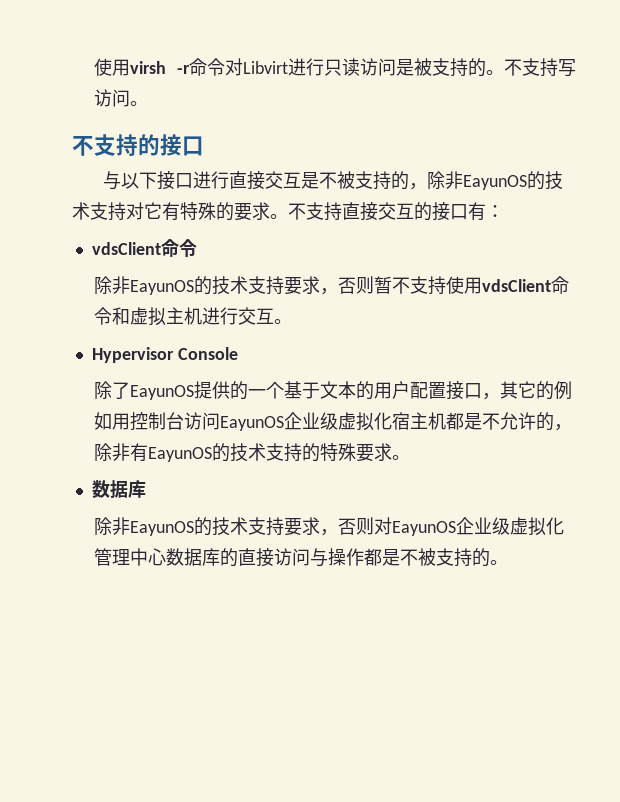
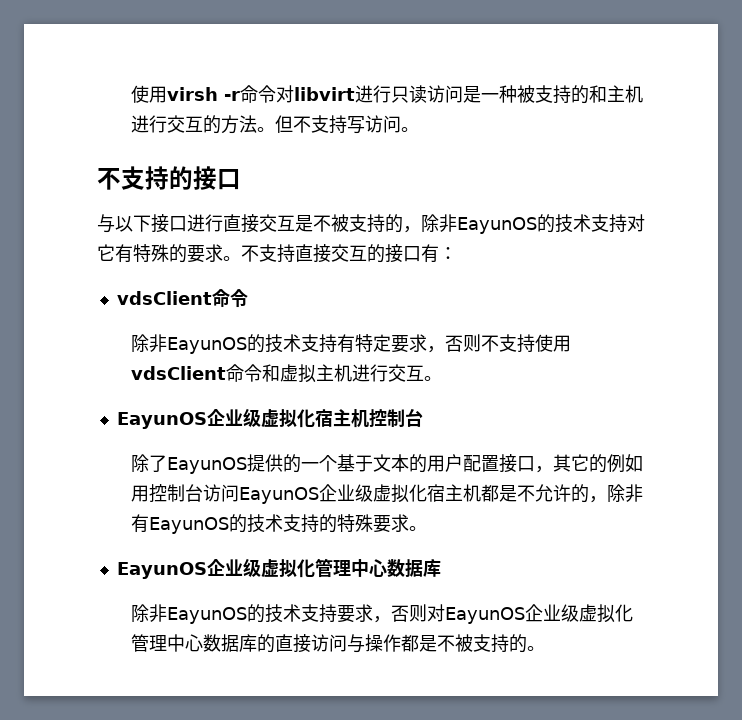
- 使用virsh -r命令对Libvirt进行只读访问是被支持的。不支持写访问。
+ 使用virsh -r命令对libvirt进行只读访问是一种被支持的和主机进行交互的方法。但不支持写访问。
- 除非EayunOS的技术支持要求，否则暂不支持使用vdsClient命令和虚拟主机进行交互。
+ 除非EayunOS的技术支持有特定要求，否则不支持使用vdsClient命令和虚拟主机进行交互。
- Hypervisor Console
+ EayunOS企业级虚拟化宿主机控制台
  除了EayunOS提供的一个基于文本的用户配置接口，其它的例如用控制台访问EayunOS企业级虚拟化宿主机都是不允许的，除非有EayunOS的技术支持的特殊要求。
- 数据库
+ EayunOS企业级虚拟化管理中心数据库

